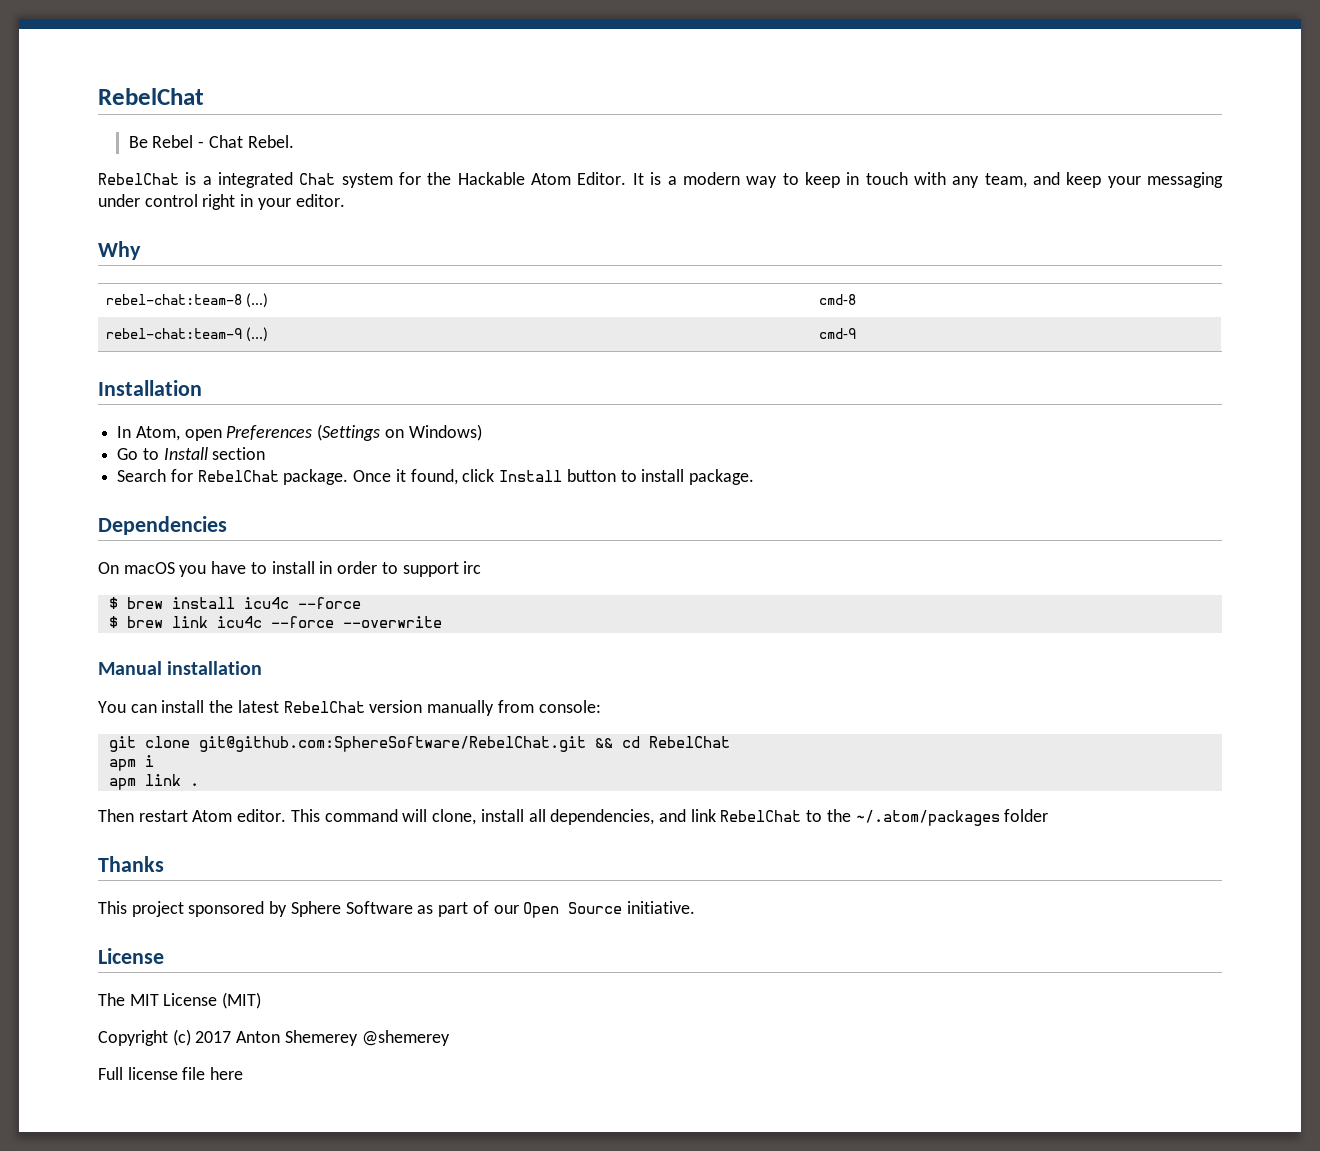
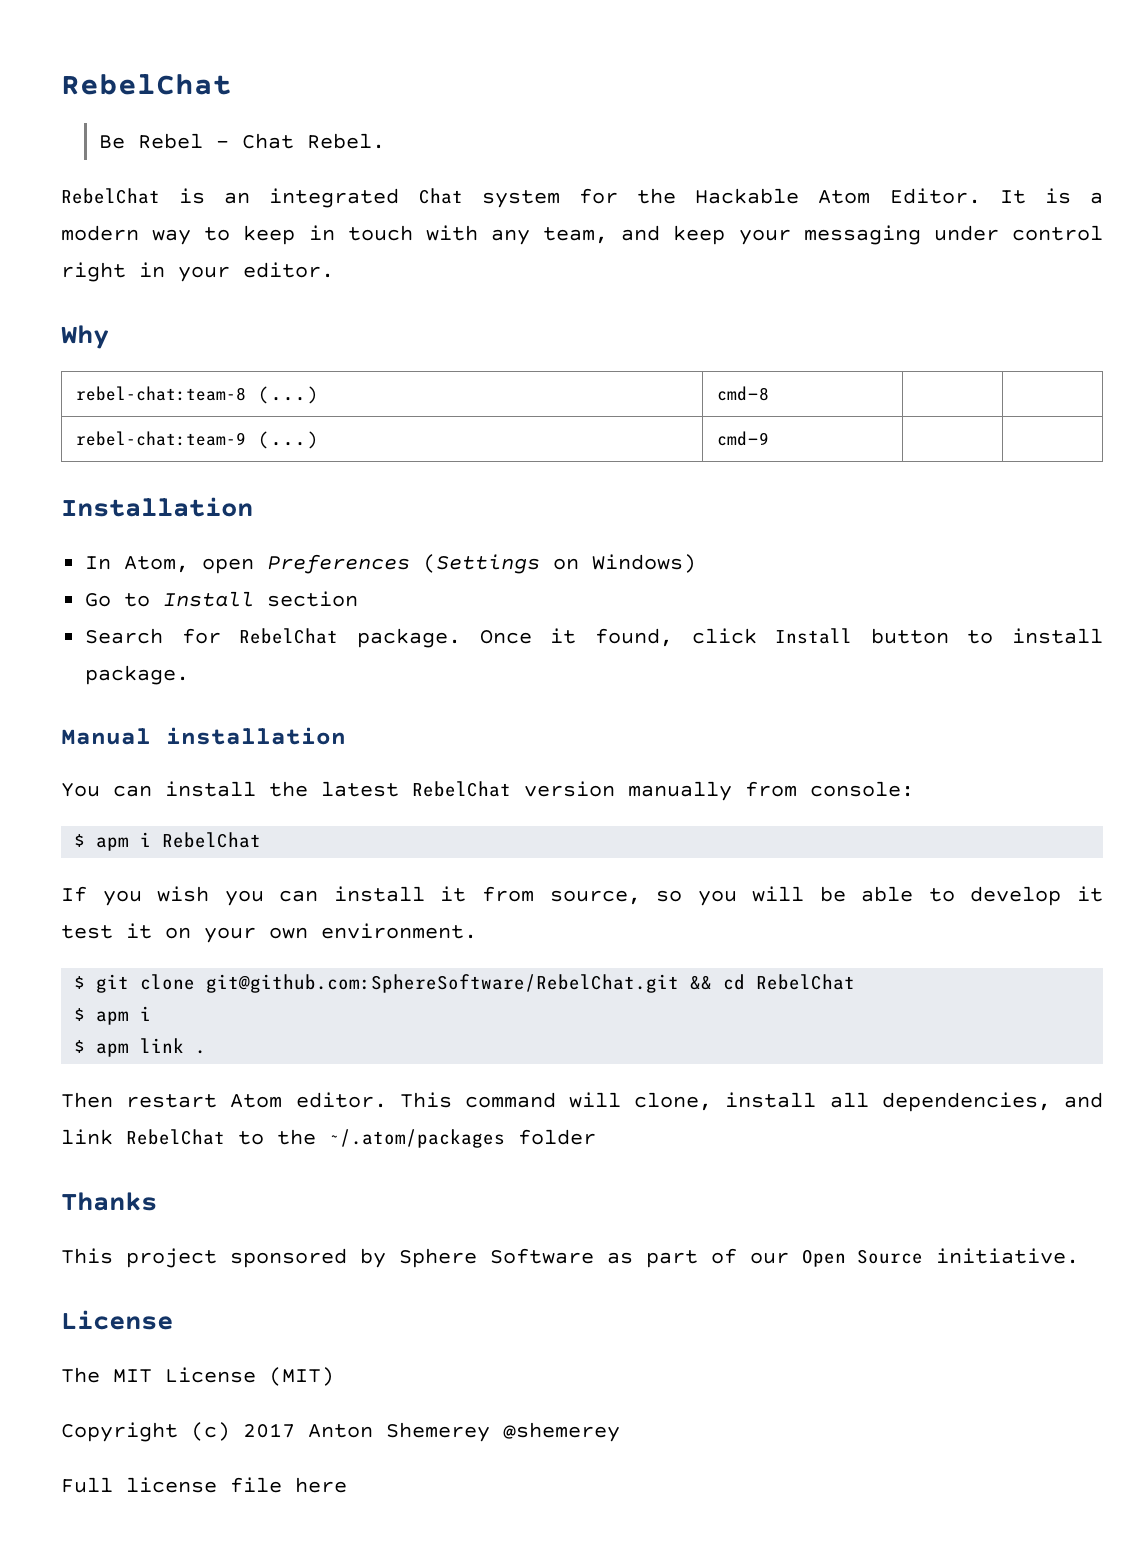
- RebelChat is a integrated Chat system for the Hackable Atom Editor.
+ RebelChat is an integrated Chat system for the Hackable Atom Editor.
- Dependencies
- On macOS you have to install in order to support irc
- $ brew install icu4c --force
- $ brew link icu4c --force --overwrite
- git clone git@github.com:SphereSoftware/RebelChat.git && cd RebelChat
- apm i
+ $ apm i RebelChat
+ If you wish you can install it from source, so you will be able to develop it test it on your own environment.
+ $ git clone git@github.com:SphereSoftware/RebelChat.git && cd RebelChat
+ $ apm i
- apm link .
+ $ apm link .

